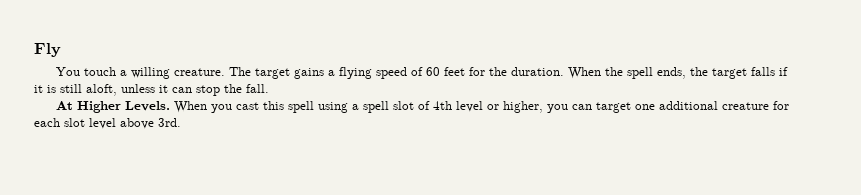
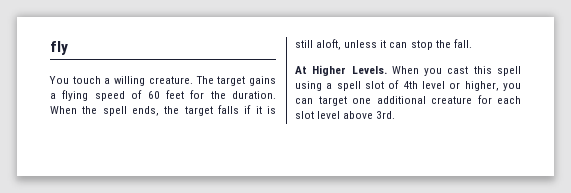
- Fly
+ fly

